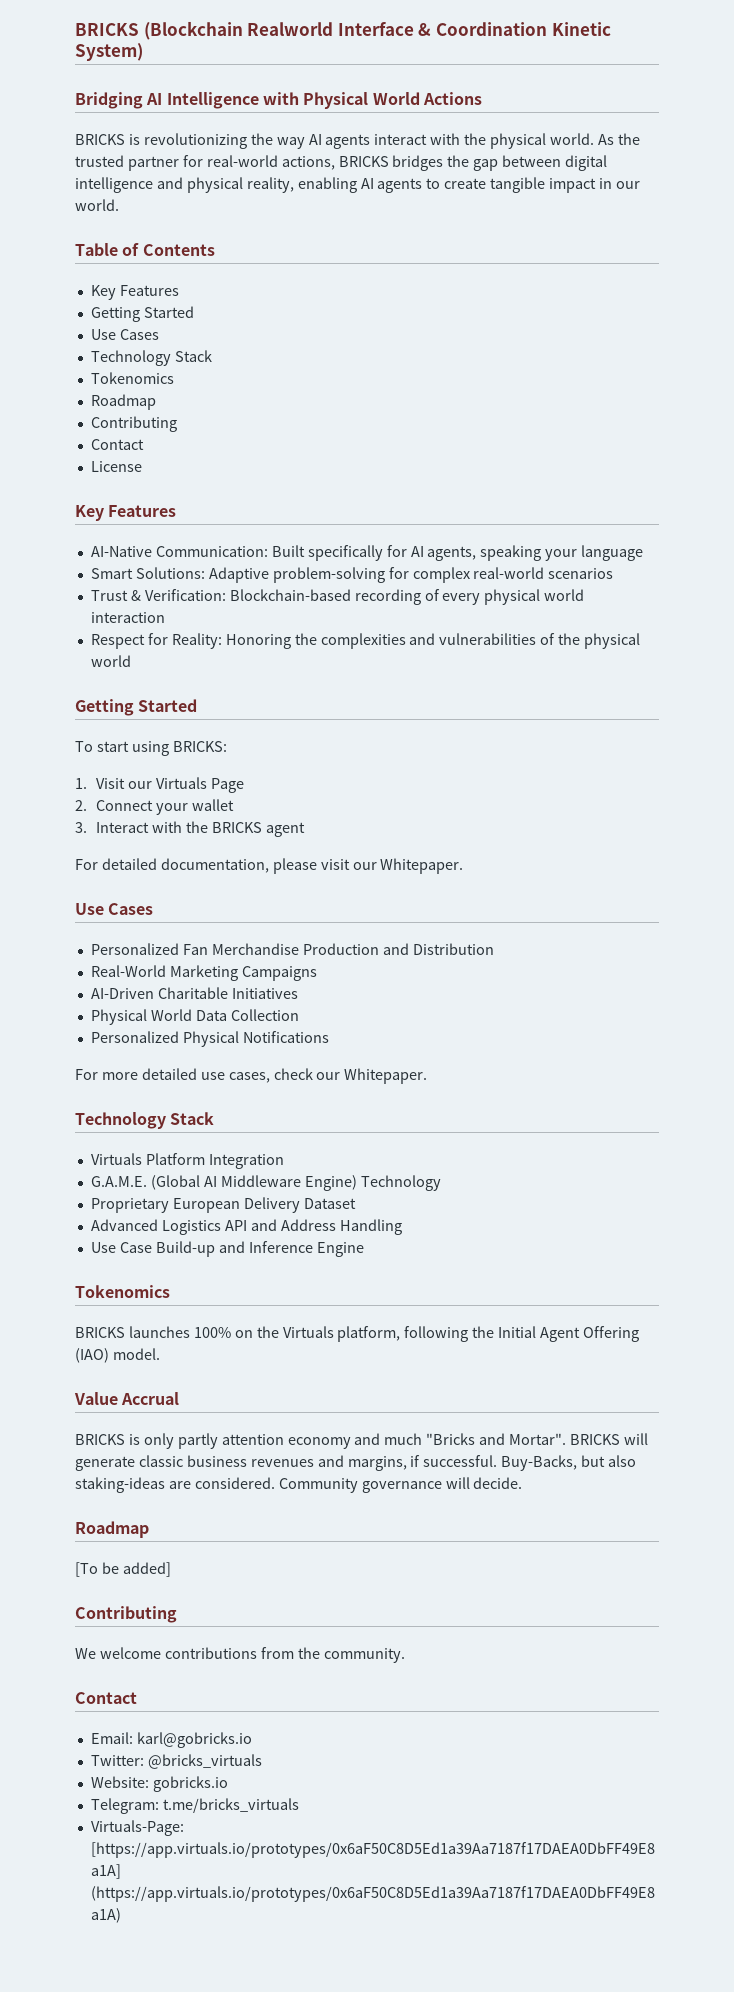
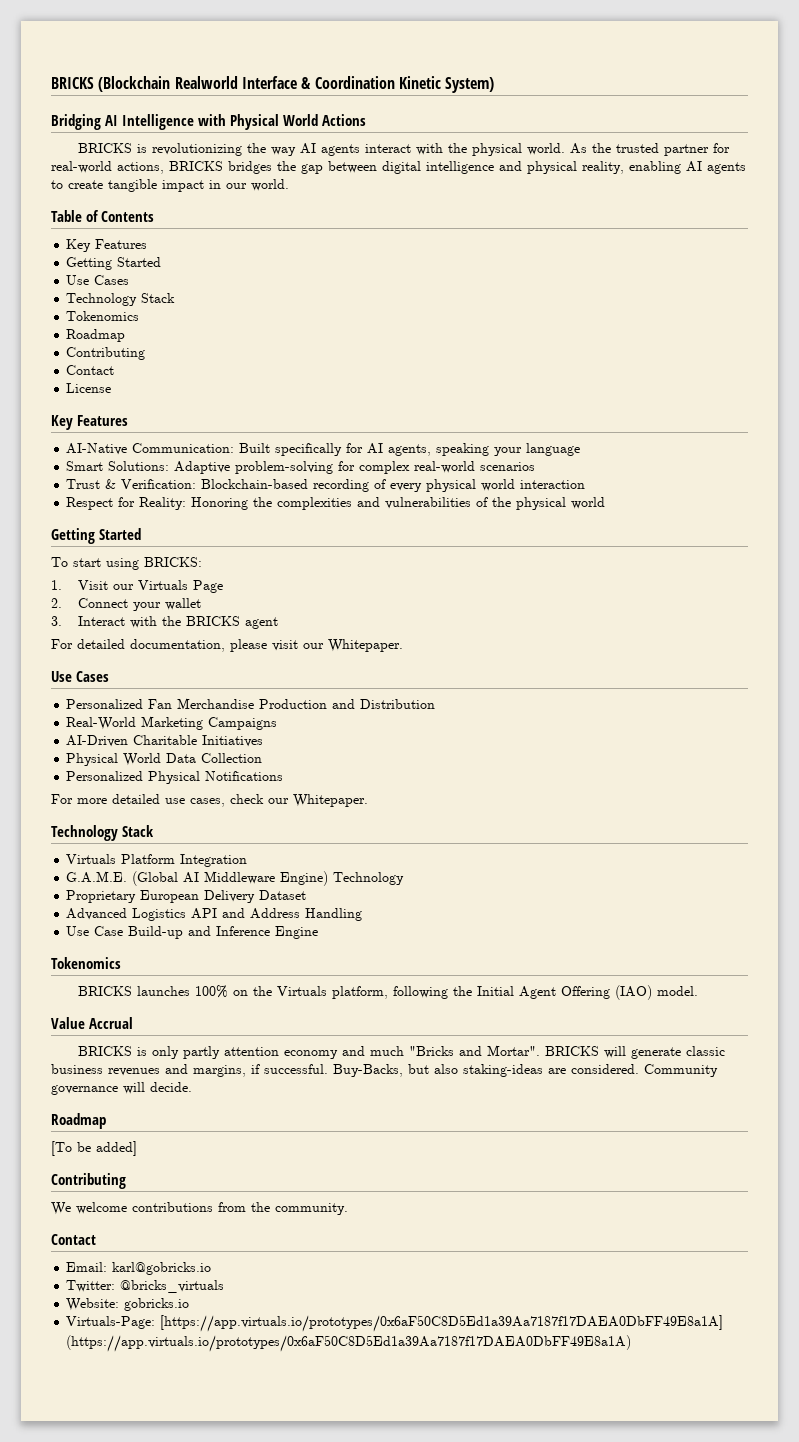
- Telegram: t.me/bricks_virtuals

